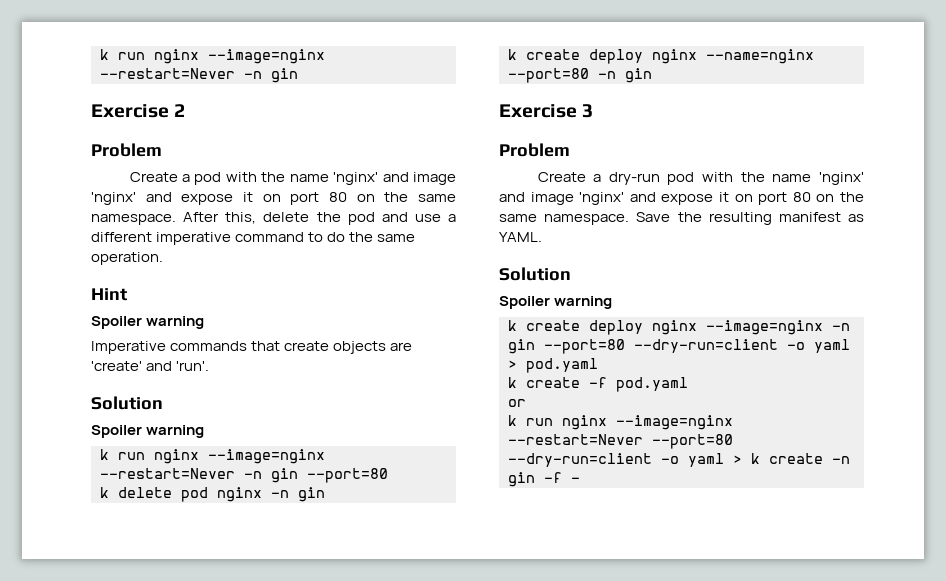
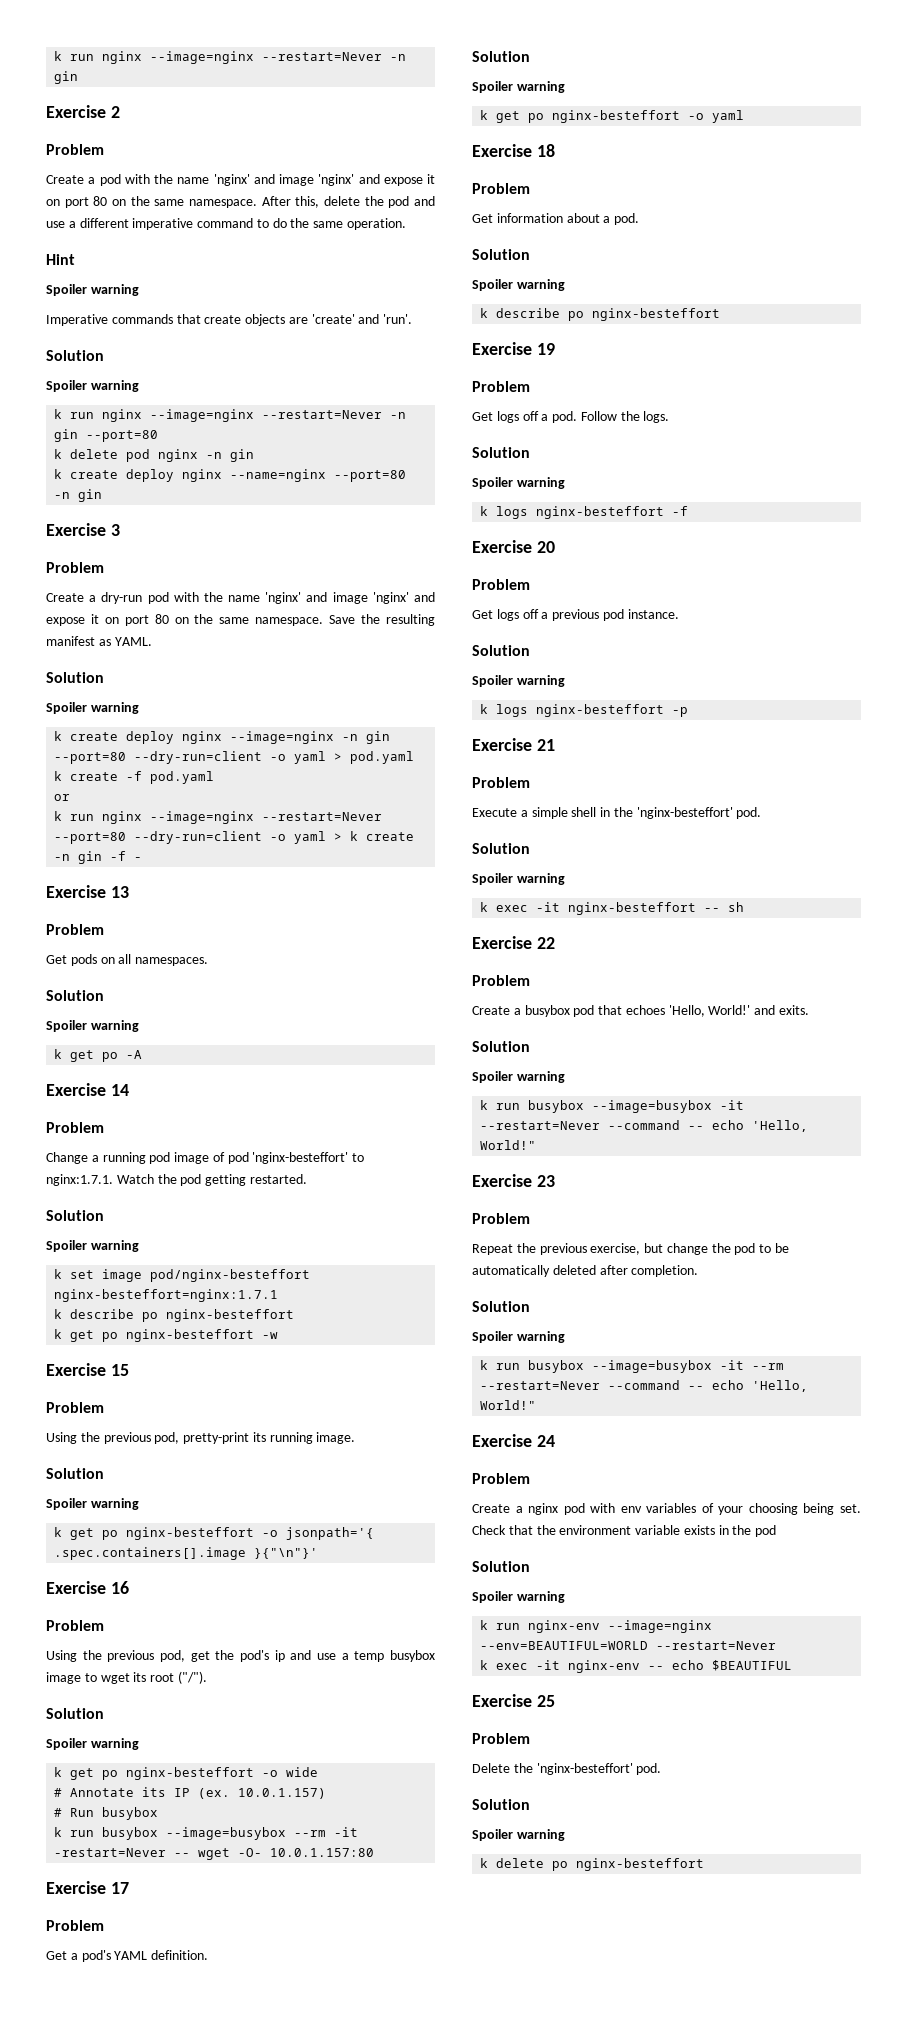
+ Exercise 13
+ Problem
+ Get pods on all namespaces.
+ Solution
+ Spoiler warning
+ k get po -A
+ Exercise 14
+ Problem
+ Change a running pod image of pod 'nginx-besteffort' to nginx:1.7.1. Watch the pod getting restarted.
+ Solution
+ Spoiler warning
+ k set image pod/nginx-besteffort nginx-besteffort=nginx:1.7.1
+ k describe po nginx-besteffort
+ k get po nginx-besteffort -w
+ Exercise 15
+ Problem
+ Using the previous pod, pretty-print its running image.
+ Solution
+ Spoiler warning
+ k get po nginx-besteffort -o jsonpath='{ .spec.containers[].image }{"\n"}'
+ Exercise 16
+ Problem
+ Using the previous pod, get the pod's ip and use a temp busybox image to wget its root ("/").
+ Solution
+ Spoiler warning
+ k get po nginx-besteffort -o wide
+ # Annotate its IP (ex. 10.0.1.157)
+ # Run busybox
+ k run busybox --image=busybox --rm -it -restart=Never -- wget -O- 10.0.1.157:80
+ Exercise 17
+ Problem
+ Get a pod's YAML definition.
+ Solution
+ Spoiler warning
+ k get po nginx-besteffort -o yaml
+ Exercise 18
+ Problem
+ Get information about a pod.
+ Solution
+ Spoiler warning
+ k describe po nginx-besteffort
+ Exercise 19
+ Problem
+ Get logs off a pod. Follow the logs.
+ Solution
+ Spoiler warning
+ k logs nginx-besteffort -f
+ Exercise 20
+ Problem
+ Get logs off a previous pod instance.
+ Solution
+ Spoiler warning
+ k logs nginx-besteffort -p
+ Exercise 21
+ Problem
+ Execute a simple shell in the 'nginx-besteffort' pod.
+ Solution
+ Spoiler warning
+ k exec -it nginx-besteffort -- sh
+ Exercise 22
+ Problem
+ Create a busybox pod that echoes 'Hello, World!' and exits.
+ Solution
+ Spoiler warning
+ k run busybox --image=busybox -it --restart=Never --command -- echo 'Hello, World!"
+ Exercise 23
+ Problem
+ Repeat the previous exercise, but change the pod to be automatically deleted after completion.
+ Solution
+ Spoiler warning
+ k run busybox --image=busybox -it --rm --restart=Never --command -- echo 'Hello, World!"
+ Exercise 24
+ Problem
+ Create a nginx pod with env variables of your choosing being set. Check that the environment variable exists in the pod
+ Solution
+ Spoiler warning
+ k run nginx-env --image=nginx --env=BEAUTIFUL=WORLD --restart=Never
+ k exec -it nginx-env -- echo $BEAUTIFUL
+ Exercise 25
+ Problem
+ Delete the 'nginx-besteffort' pod.
+ Solution
+ Spoiler warning
+ k delete po nginx-besteffort

